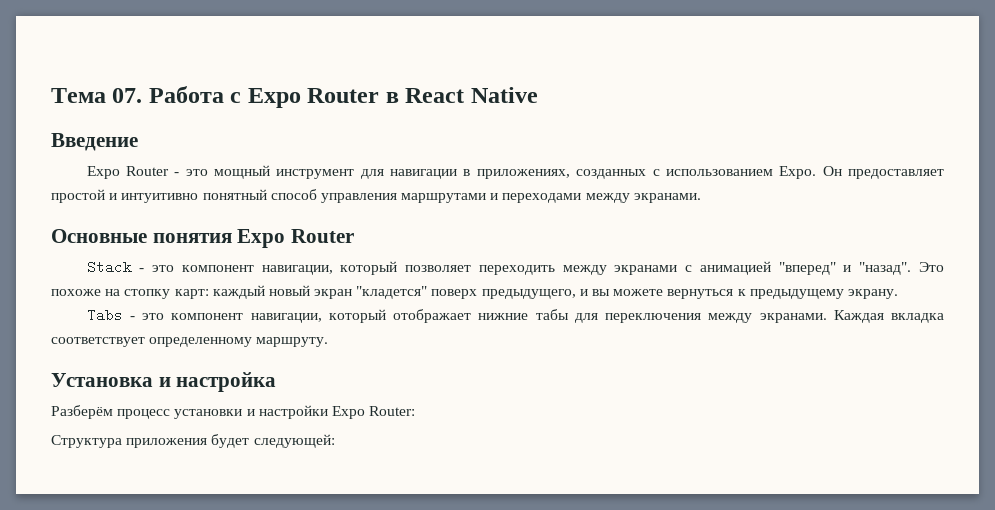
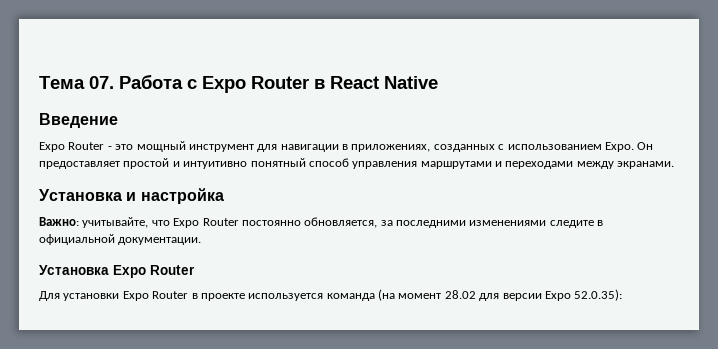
- Основные понятия Expo Router
- Stack - это компонент навигации, который позволяет переходить между экранами с анимацией "вперед" и "назад". Это похоже на стопку карт: каждый новый экран "кладется" поверх предыдущего, и вы можете вернуться к предыдущему экрану.
- Tabs - это компонент навигации, который отображает нижние табы для переключения между экранами. Каждая вкладка соответствует определенному маршруту.
  Установка и настройка
- Разберём процесс установки и настройки Expo Router:
- Структура приложения будет следующей:
+ Важно: учитывайте, что Expo Router постоянно обновляется, за последними изменениями следите в официальной документации.
+ Установка Expo Router
+ Для установки Expo Router в проекте используется команда (на момент 28.02 для версии Expo 52.0.35):

